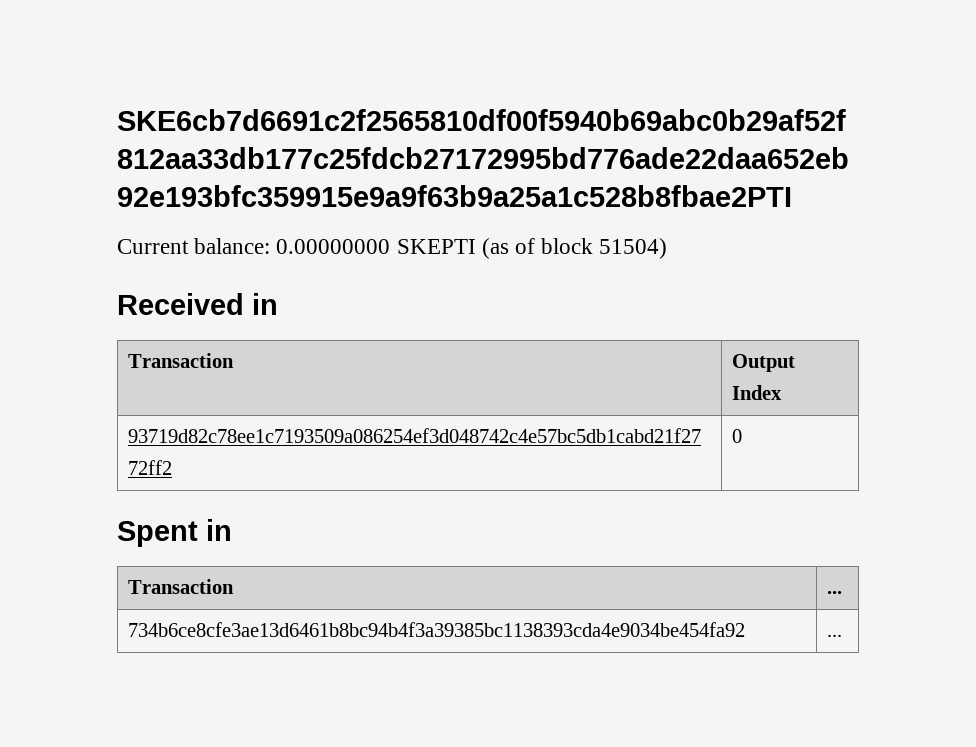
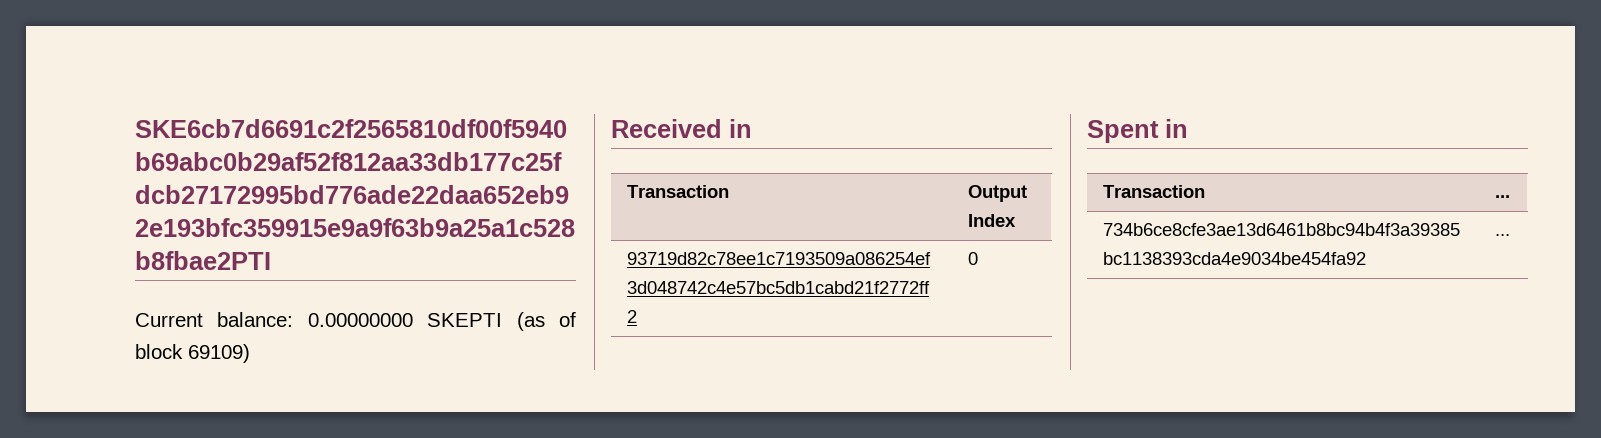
- Current balance: 0.00000000 SKEPTI (as of block 51504)
+ Current balance: 0.00000000 SKEPTI (as of block 69109)

